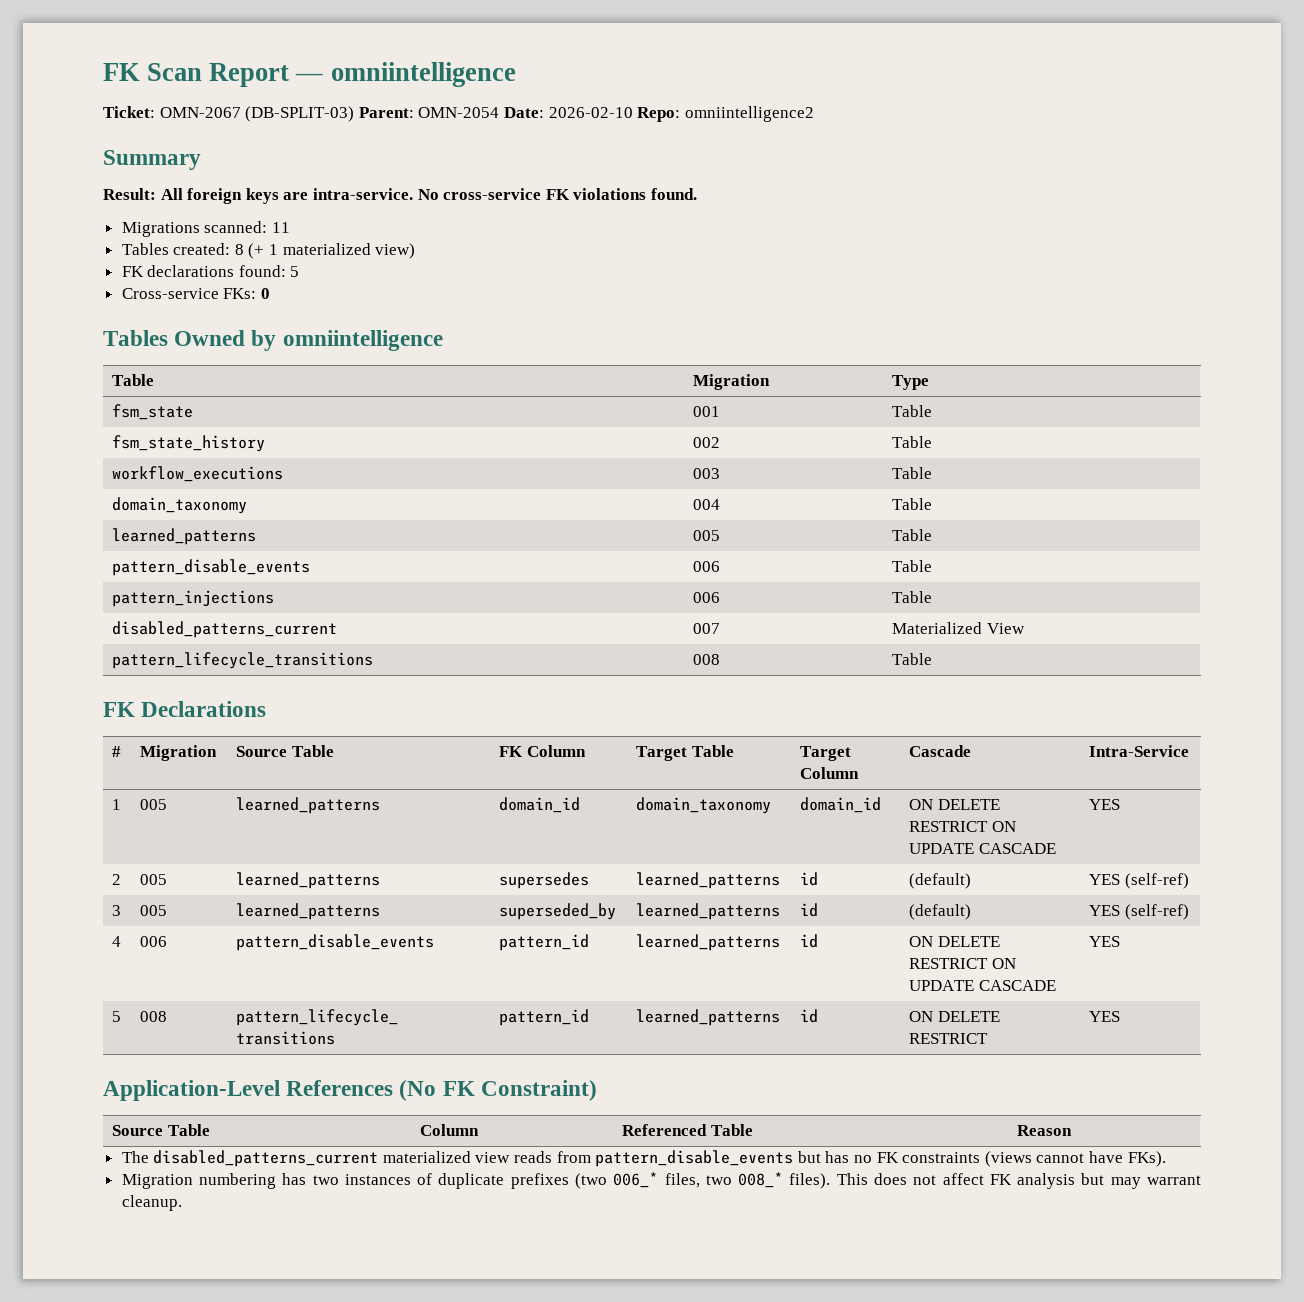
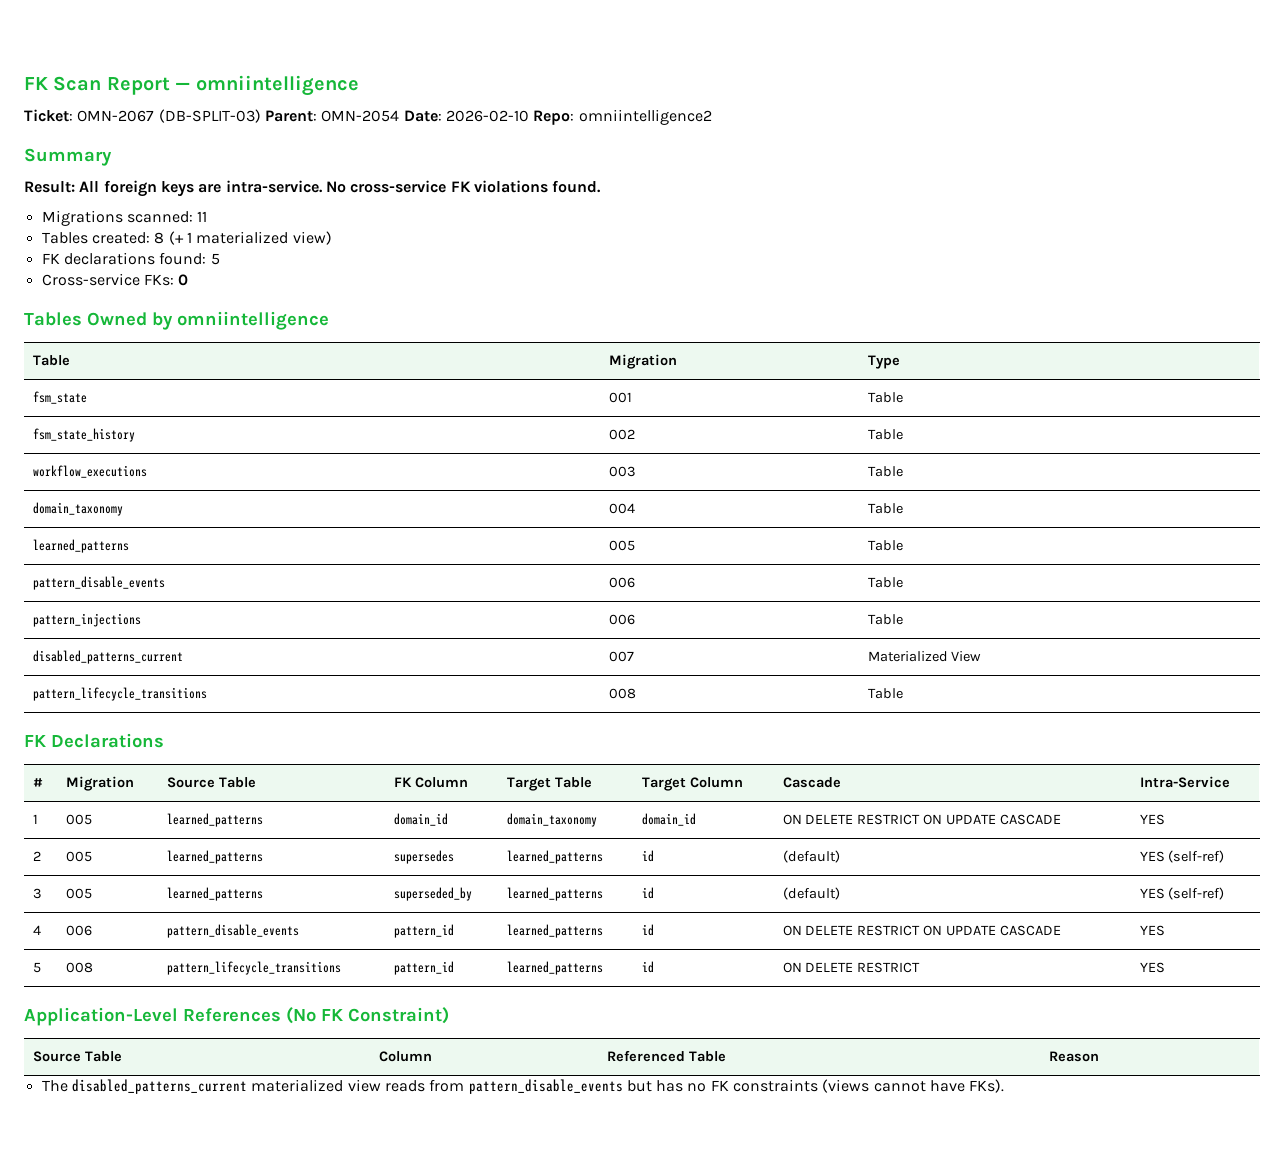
- Migration numbering has two instances of duplicate prefixes (two 006_* files, two 008_* files). This does not affect FK analysis but may warrant cleanup.

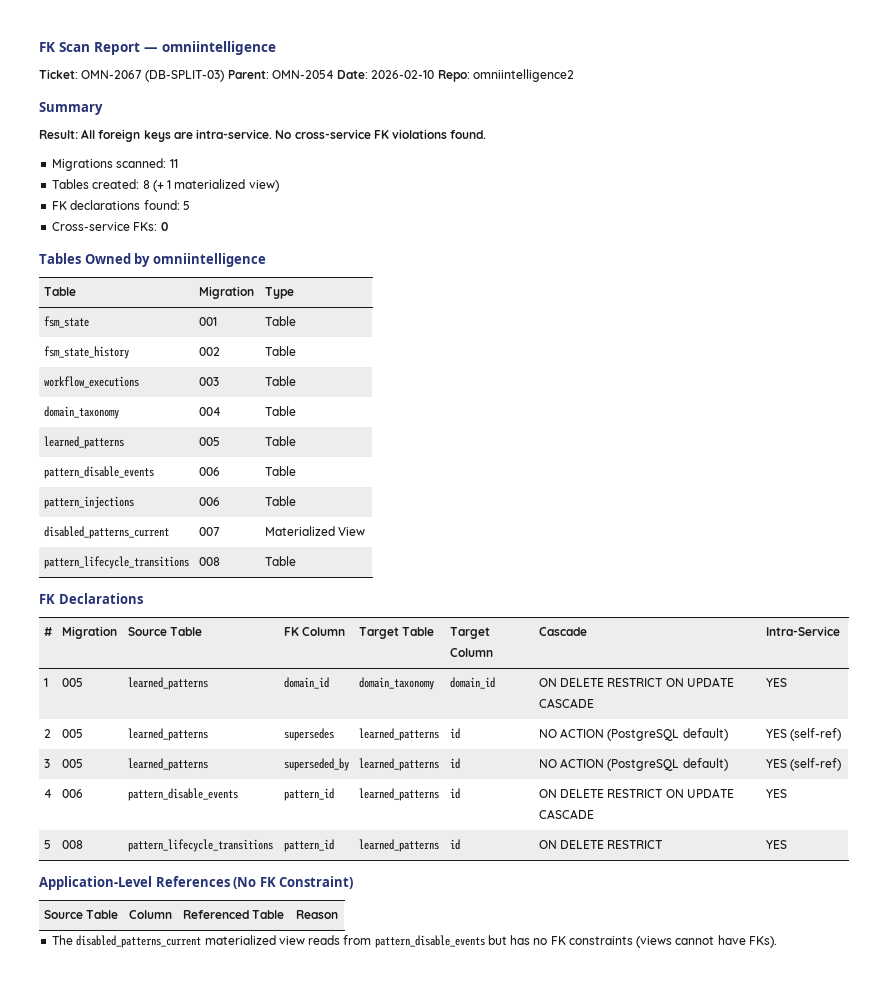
- 2 | 005 | learned_patterns | supersedes | learned_patterns | id | (default) | YES (self-ref)
+ 2 | 005 | learned_patterns | supersedes | learned_patterns | id | NO ACTION (PostgreSQL default) | YES (self-ref)
- 3 | 005 | learned_patterns | superseded_by | learned_patterns | id | (default) | YES (self-ref)
+ 3 | 005 | learned_patterns | superseded_by | learned_patterns | id | NO ACTION (PostgreSQL default) | YES (self-ref)

